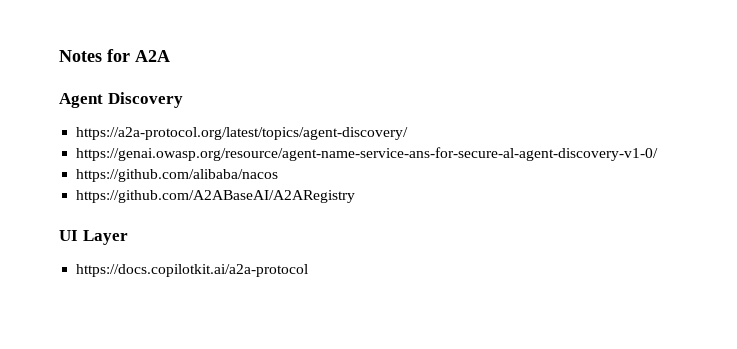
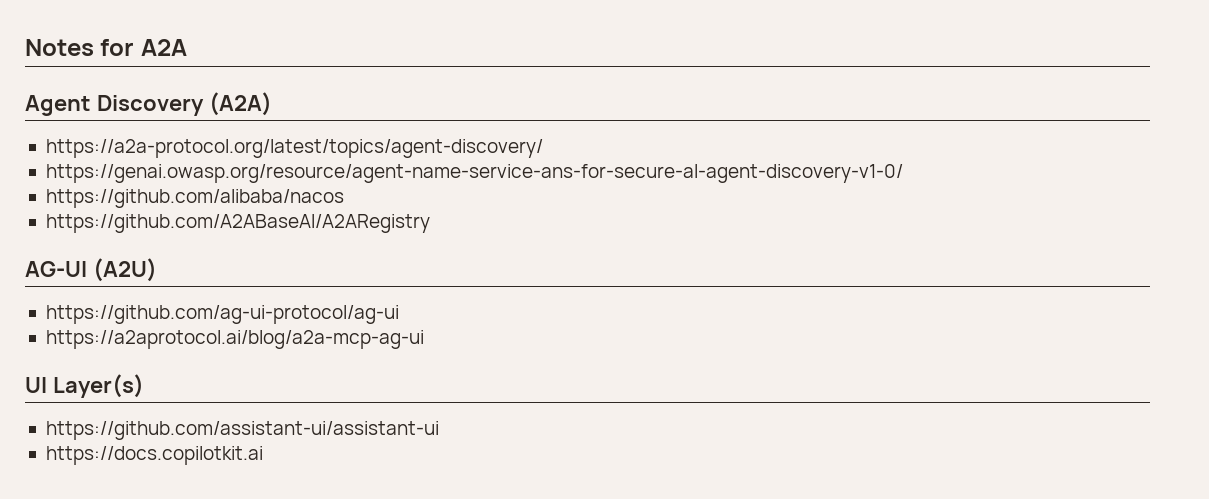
- Agent Discovery
+ Agent Discovery (A2A)
- UI Layer
- https://docs.copilotkit.ai/a2a-protocol
+ AG-UI (A2U)
+ https://github.com/ag-ui-protocol/ag-ui
+ https://a2aprotocol.ai/blog/a2a-mcp-ag-ui
+ UI Layer(s)
+ https://github.com/assistant-ui/assistant-ui
+ https://docs.copilotkit.ai

